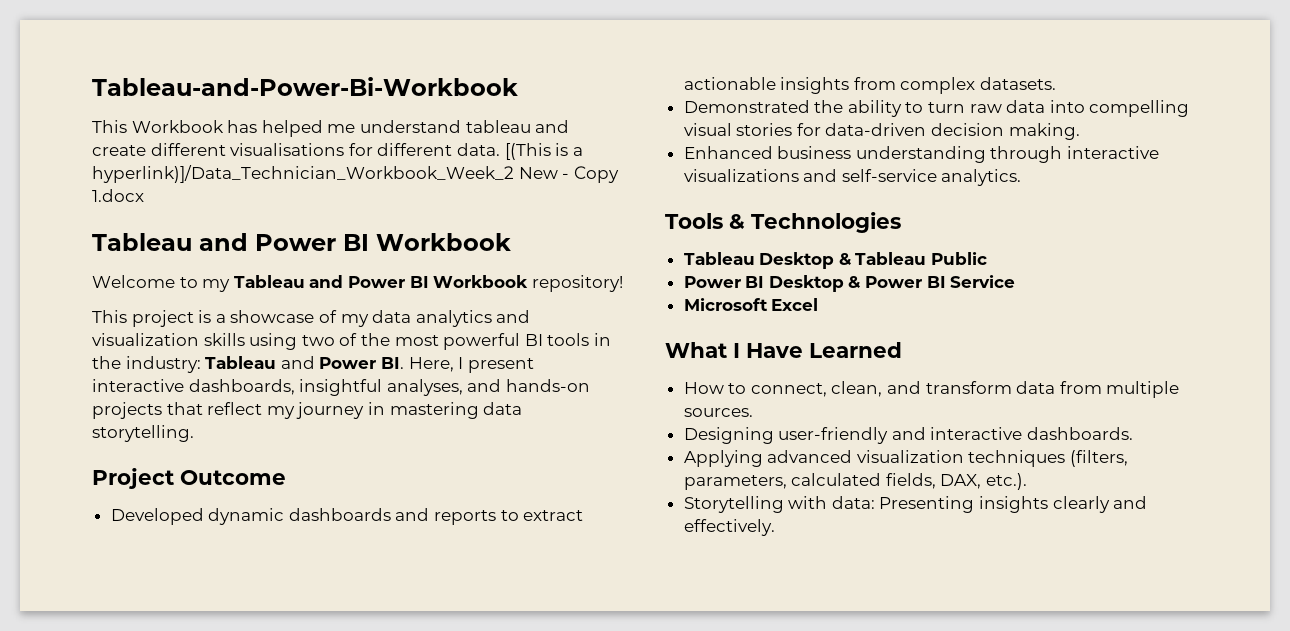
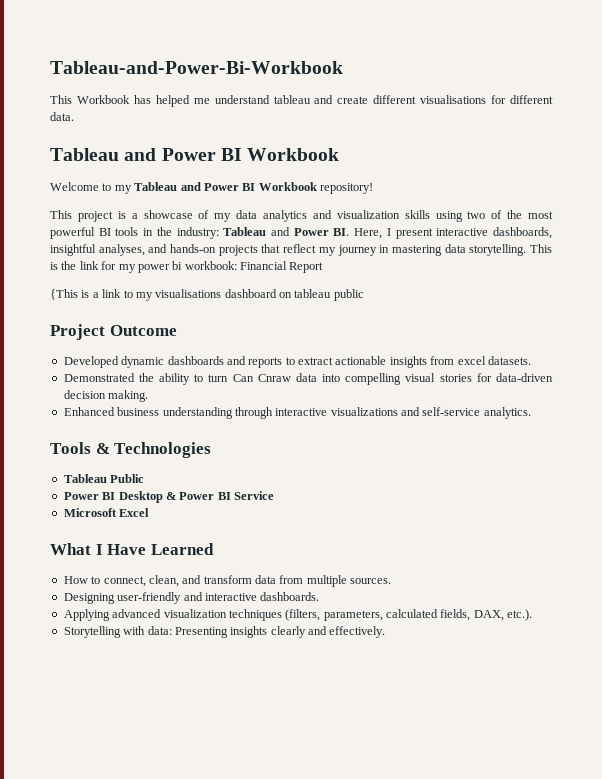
- [(This is a hyperlink)]/Data_Technician_Workbook_Week_2 New - Copy 1.docx
+ This is the link for my power bi workbook: Financial Report
+ {This is a link to my visualisations dashboard on tableau public
- Developed dynamic dashboards and reports to extract actionable insights from complex datasets.
+ Developed dynamic dashboards and reports to extract actionable insights from excel datasets.
- Demonstrated the ability to turn raw data into compelling visual stories for data-driven decision making.
+ Demonstrated the ability to turn Can Cnraw data into compelling visual stories for data-driven decision making.
- Tableau Desktop & Tableau Public
+ Tableau Public

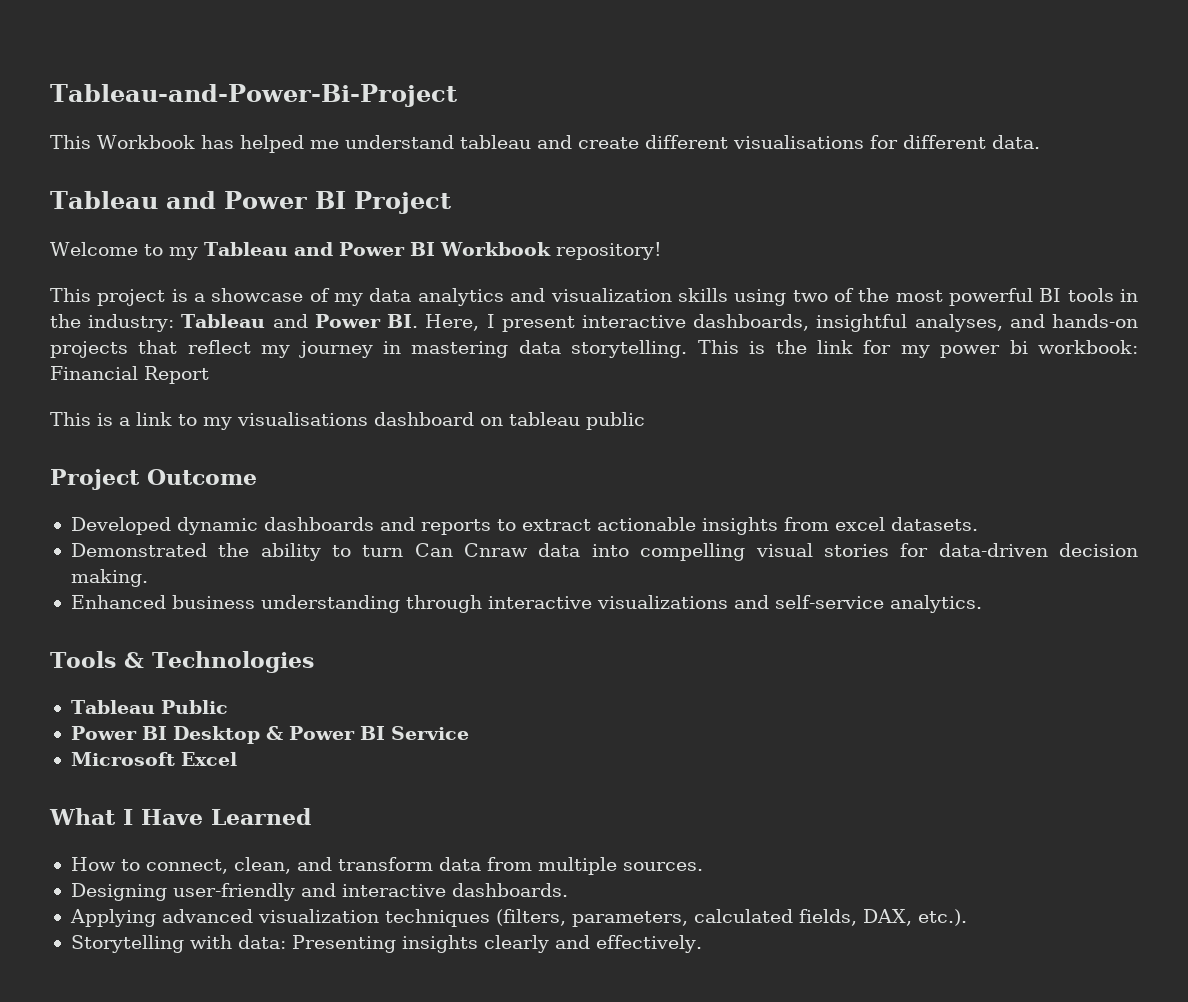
- Tableau-and-Power-Bi-Workbook
+ Tableau-and-Power-Bi-Project
  This Workbook has helped me understand tableau and create different visualisations for different data.
- Tableau and Power BI Workbook
+ Tableau and Power BI Project
- {This is a link to my visualisations dashboard on tableau public
+ This is a link to my visualisations dashboard on tableau public

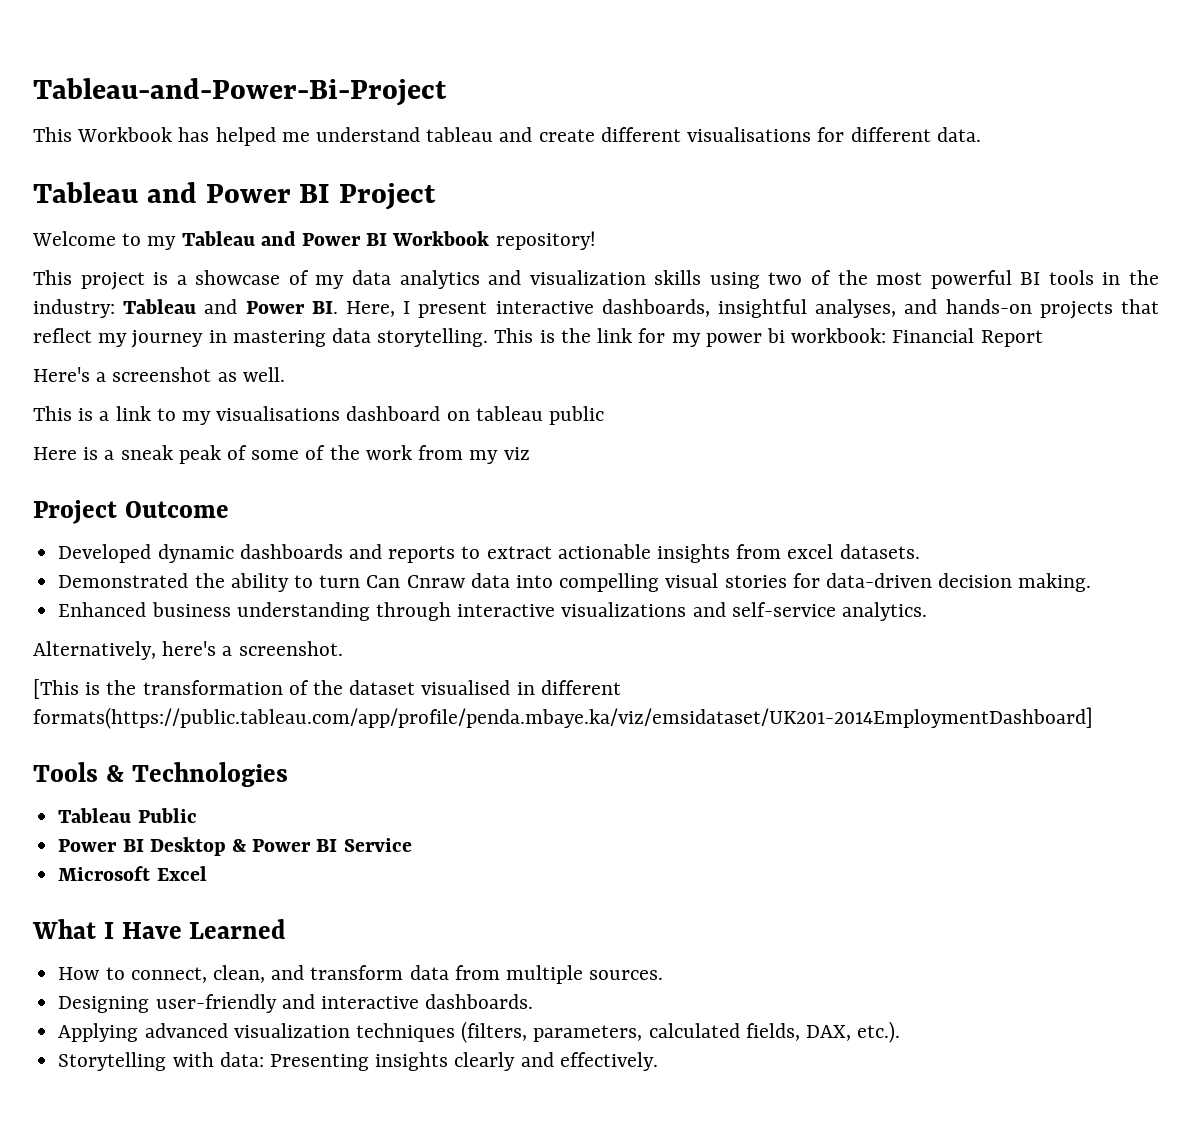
+ Here's a screenshot as well.
+ Here is a sneak peak of some of the work from my viz
+ Alternatively, here's a screenshot.
+ [This is the transformation of the dataset visualised in different formats(https://public.tableau.com/app/profile/penda.mbaye.ka/viz/emsidataset/UK201-2014EmploymentDashboard]

